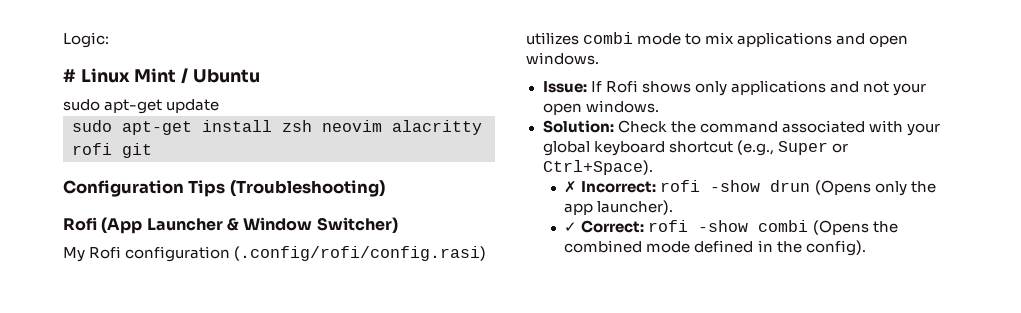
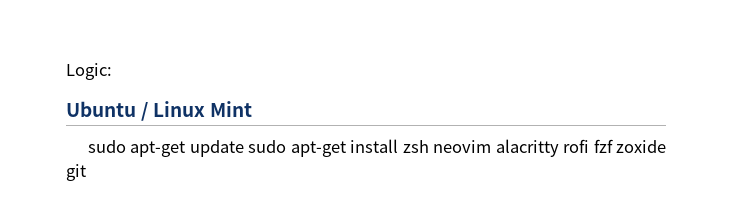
- # Linux Mint / Ubuntu
+ Ubuntu / Linux Mint
- sudo apt-get update
- sudo apt-get install zsh neovim alacritty rofi git
+ sudo apt-get update sudo apt-get install zsh neovim alacritty rofi fzf zoxide git
- Configuration Tips (Troubleshooting)
- Rofi (App Launcher & Window Switcher)
- My Rofi configuration (.config/rofi/config.rasi) utilizes combi mode to mix applications and open windows.
- Issue: If Rofi shows only applications and not your open windows.
- Solution: Check the command associated with your global keyboard shortcut (e.g., Super or Ctrl+Space).
- ✗ Incorrect: rofi -show drun (Opens only the app launcher).
- ✓ Correct: rofi -show combi (Opens the combined mode defined in the config).

